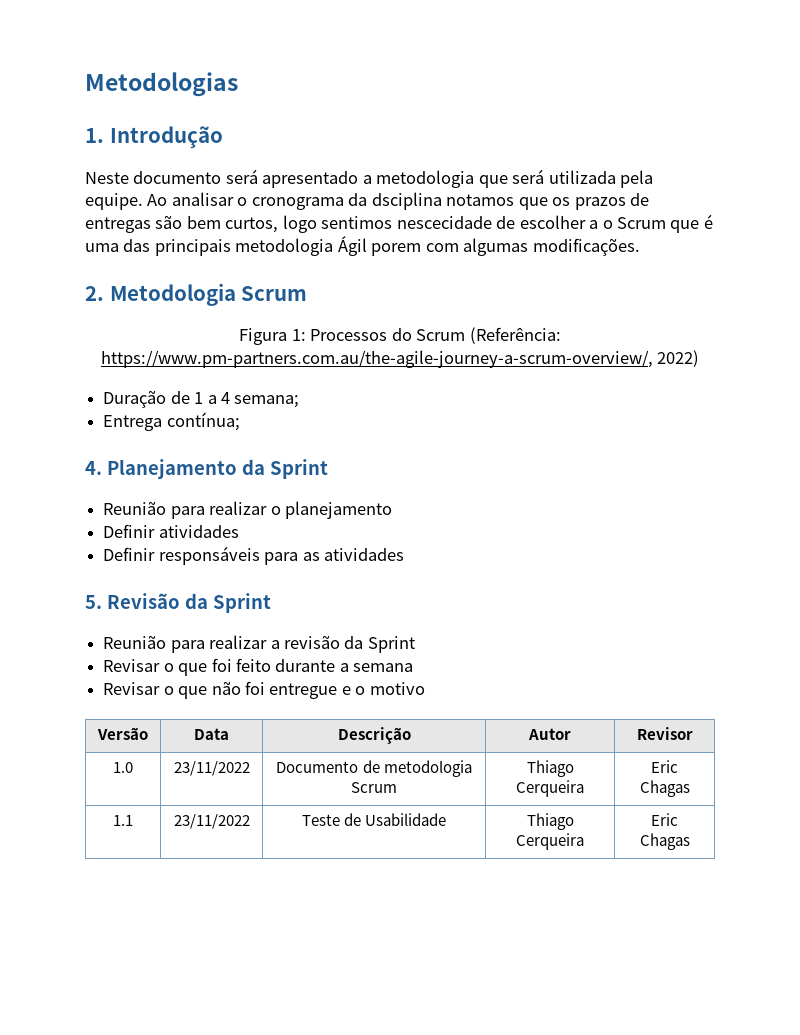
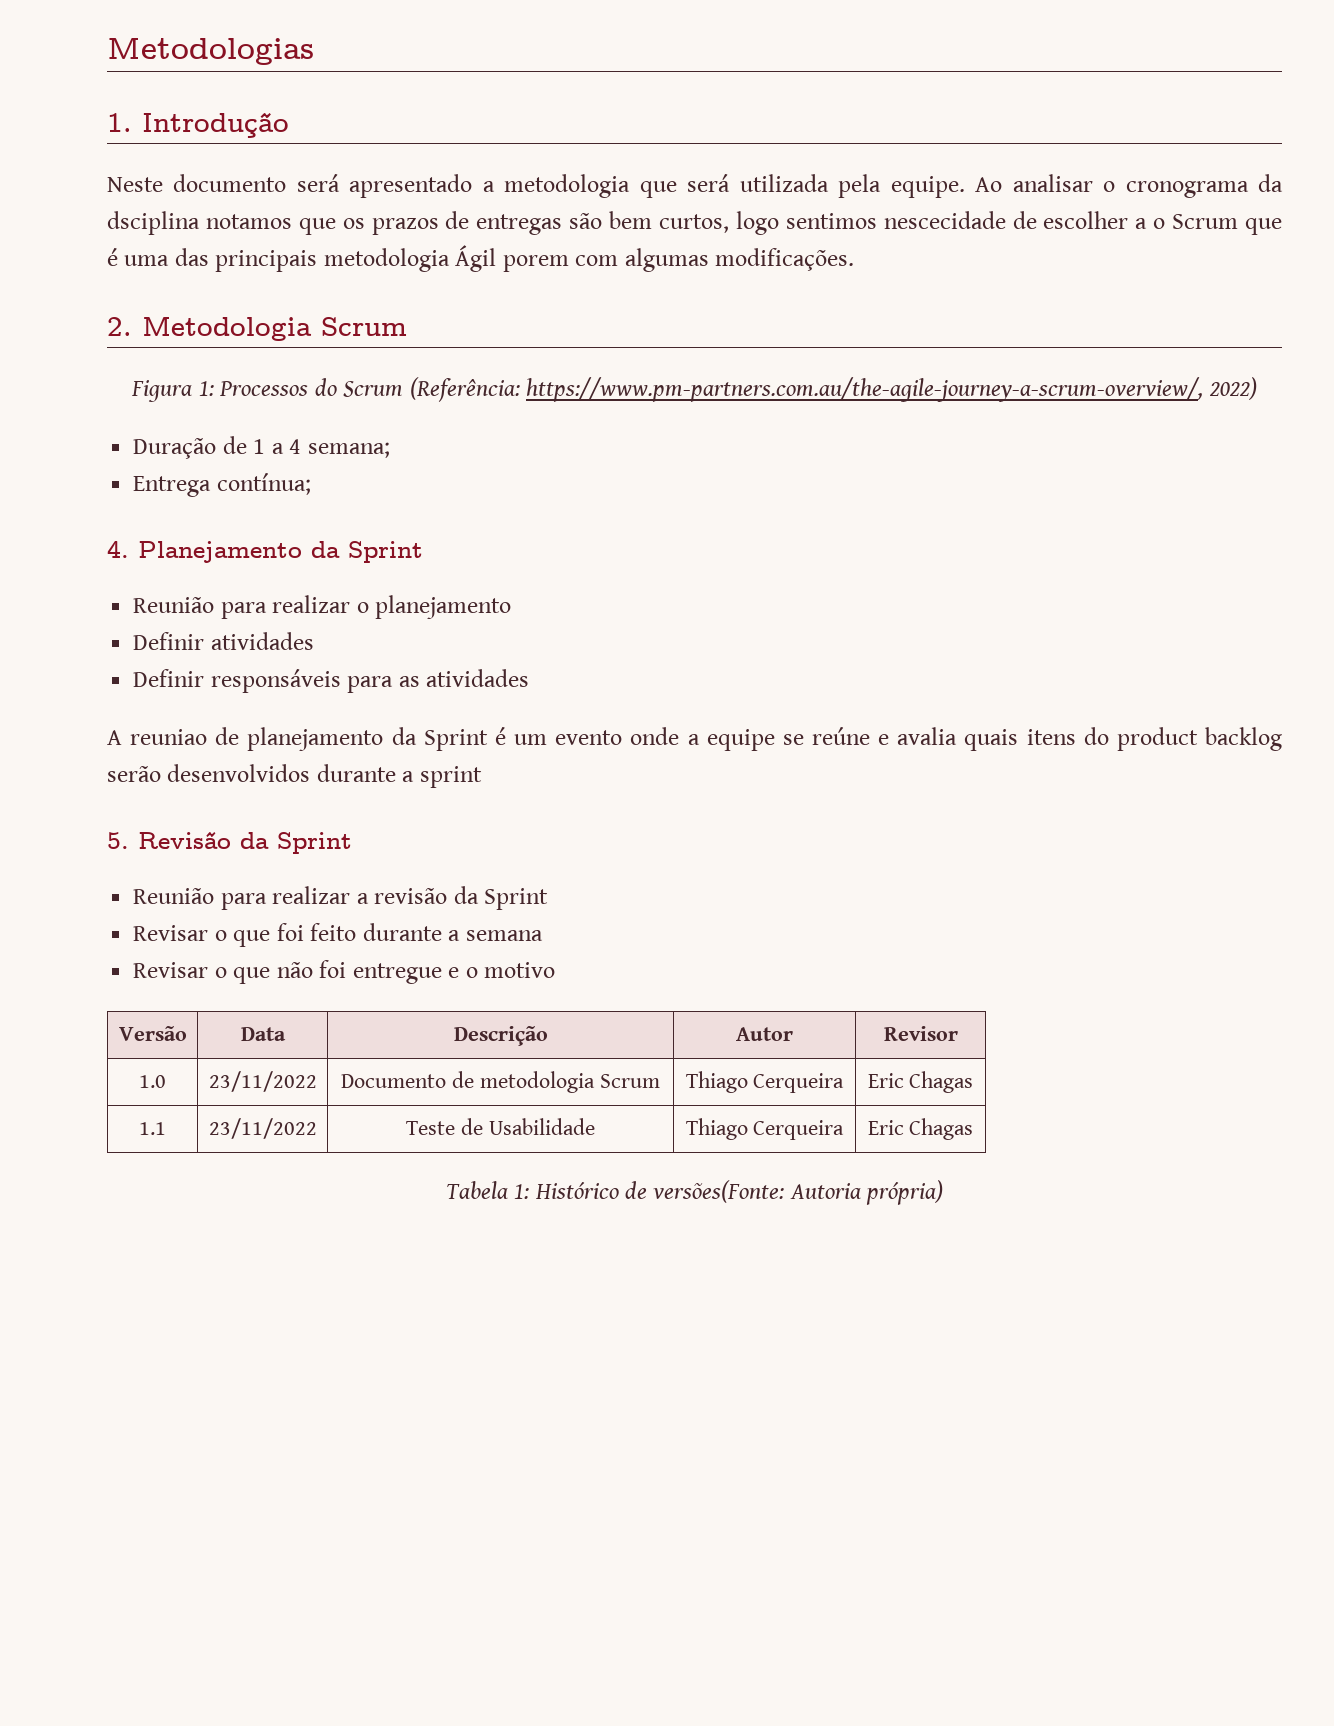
+ A reuniao de planejamento da Sprint é um evento onde a equipe se reúne e avalia quais itens do product backlog serão desenvolvidos durante a sprint
+ Tabela 1: Histórico de versões(Fonte: Autoria própria)

